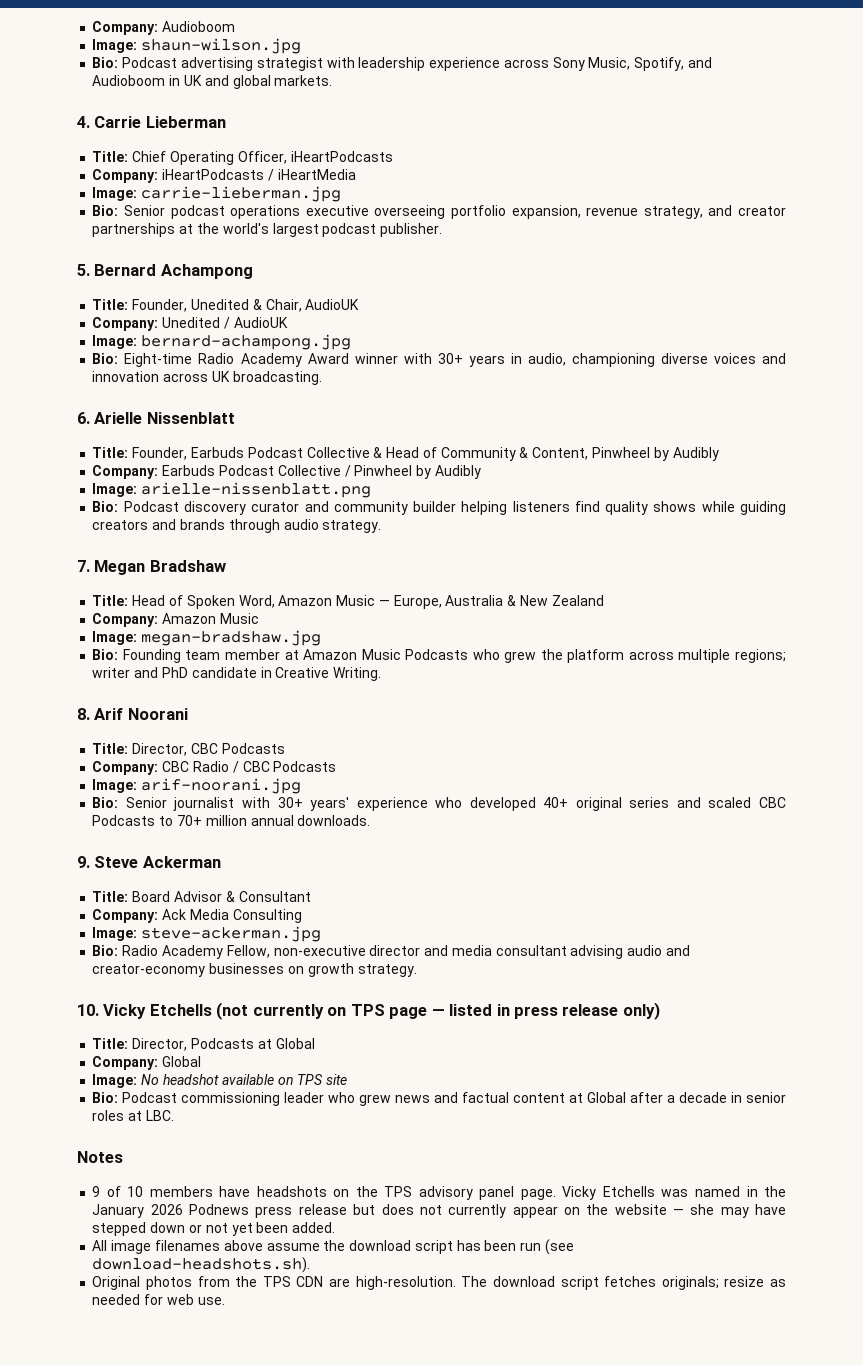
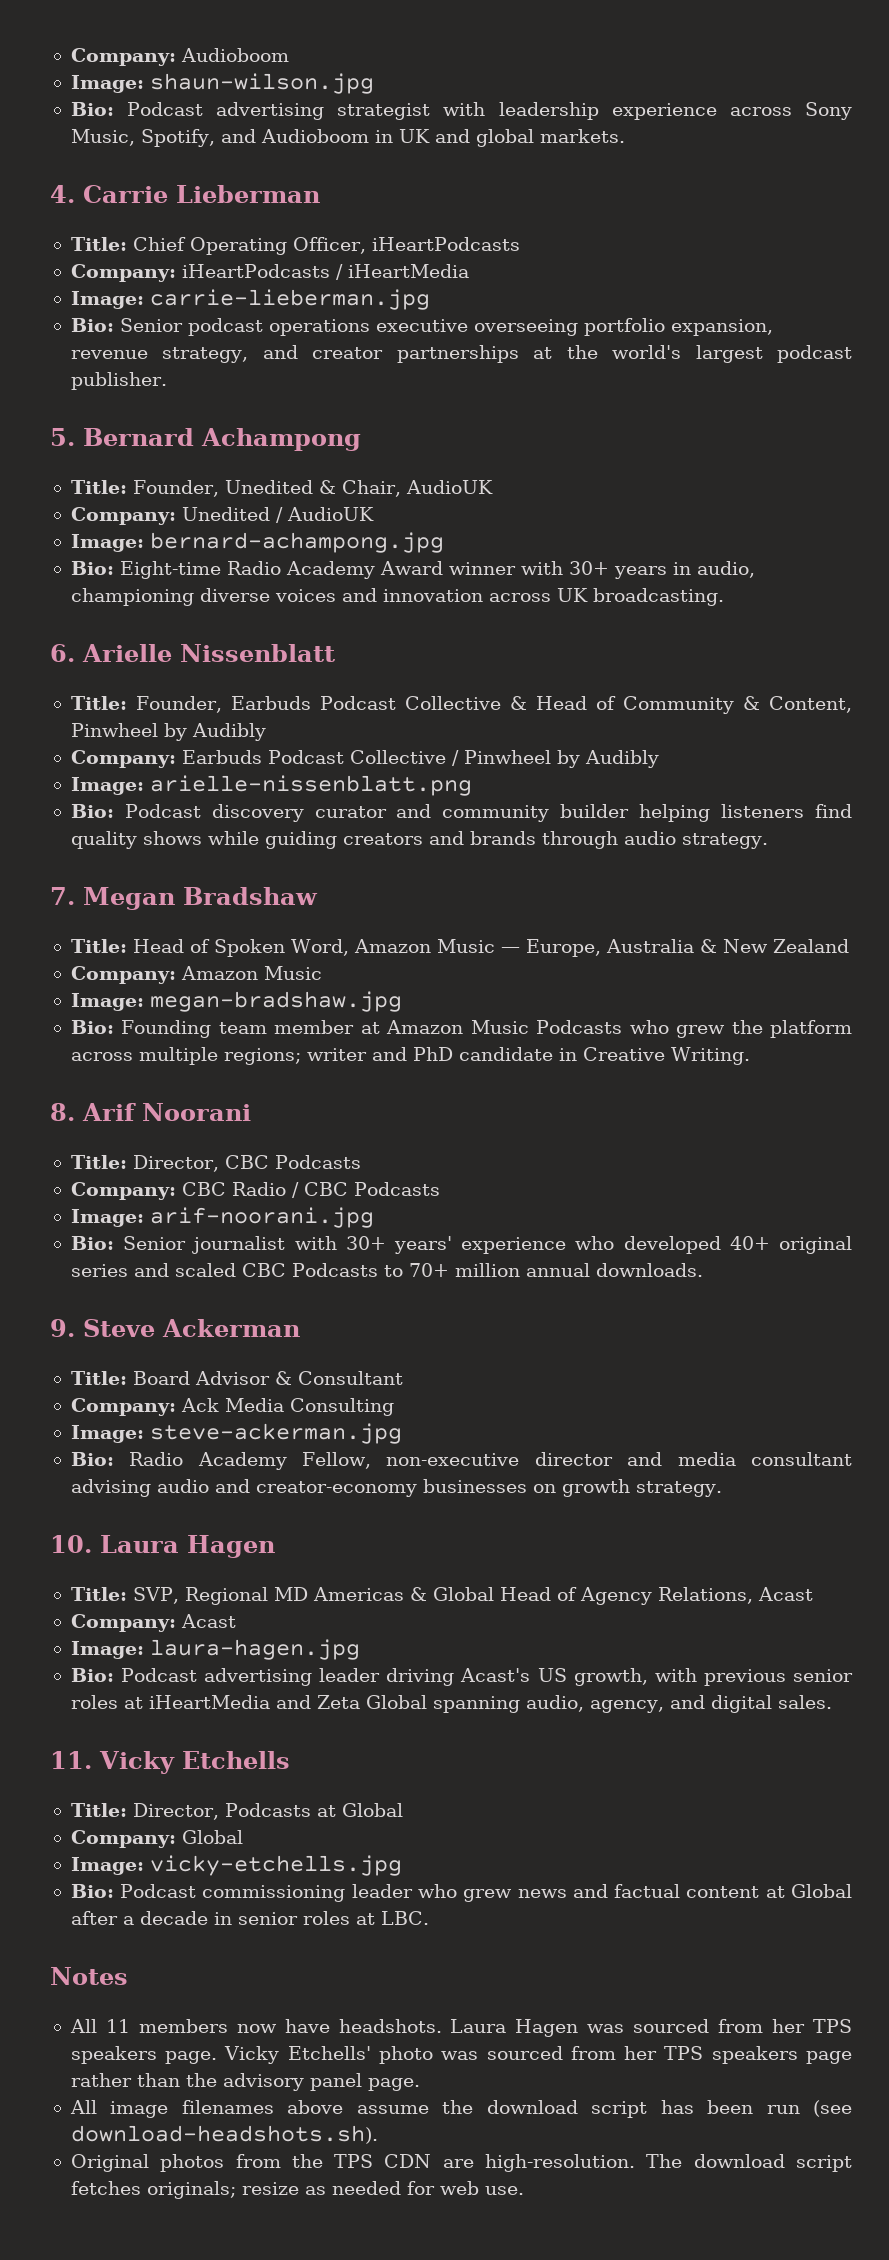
- 10. Vicky Etchells (not currently on TPS page — listed in press release only)
+ 10. Laura Hagen
+ Title: SVP, Regional MD Americas & Global Head of Agency Relations, Acast
+ Company: Acast
+ Image: laura-hagen.jpg
+ Bio: Podcast advertising leader driving Acast's US growth, with previous senior roles at iHeartMedia and Zeta Global spanning audio, agency, and digital sales.
+ 11. Vicky Etchells
- Image: No headshot available on TPS site
+ Image: vicky-etchells.jpg
- 9 of 10 members have headshots on the TPS advisory panel page. Vicky Etchells was named in the January 2026 Podnews press release but does not currently appear on the website — she may have stepped down or not yet been added.
+ All 11 members now have headshots. Laura Hagen was sourced from her TPS speakers page. Vicky Etchells' photo was sourced from her TPS speakers page rather than the advisory panel page.

